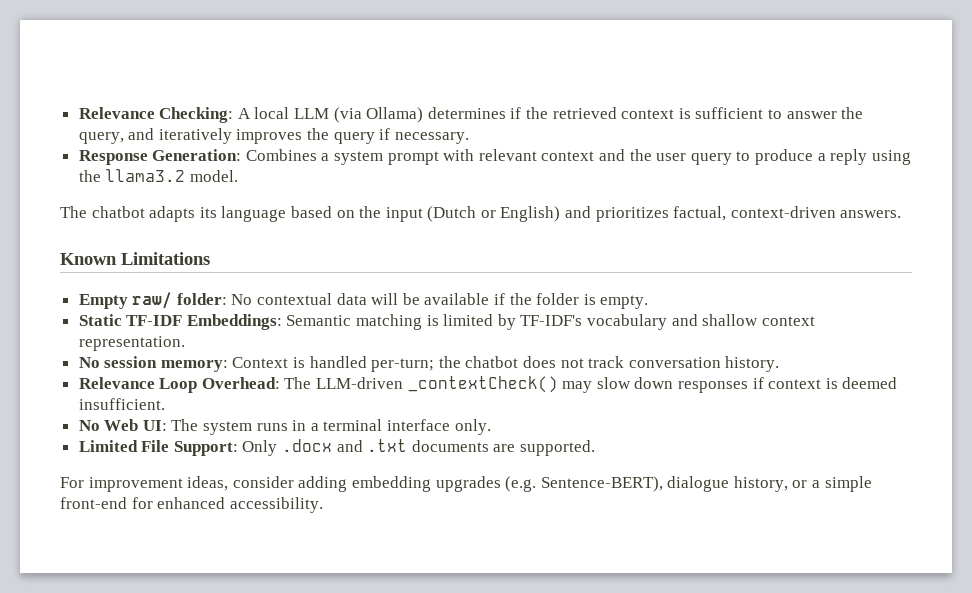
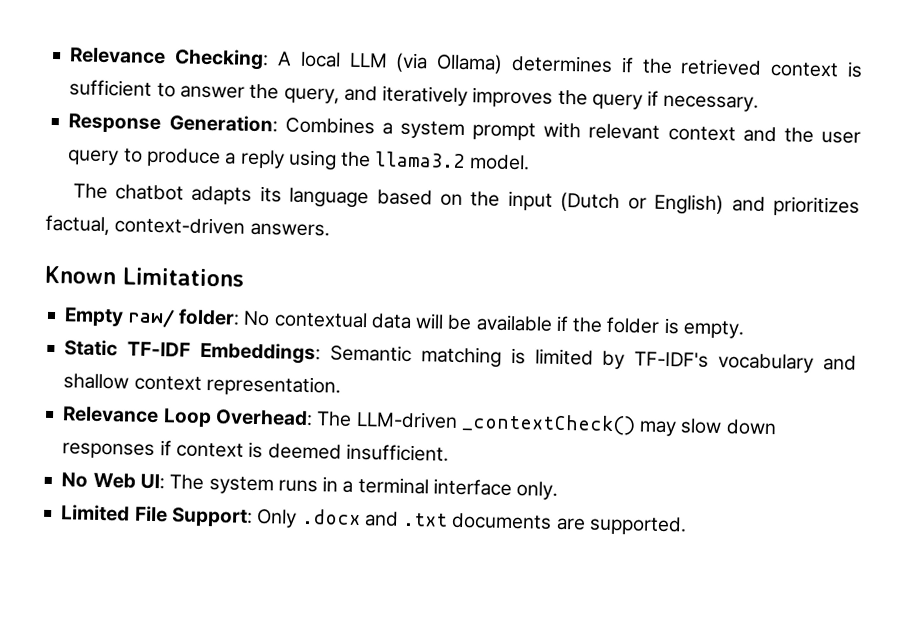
- No session memory: Context is handled per-turn; the chatbot does not track conversation history.
- For improvement ideas, consider adding embedding upgrades (e.g. Sentence-BERT), dialogue history, or a simple front-end for enhanced accessibility.

